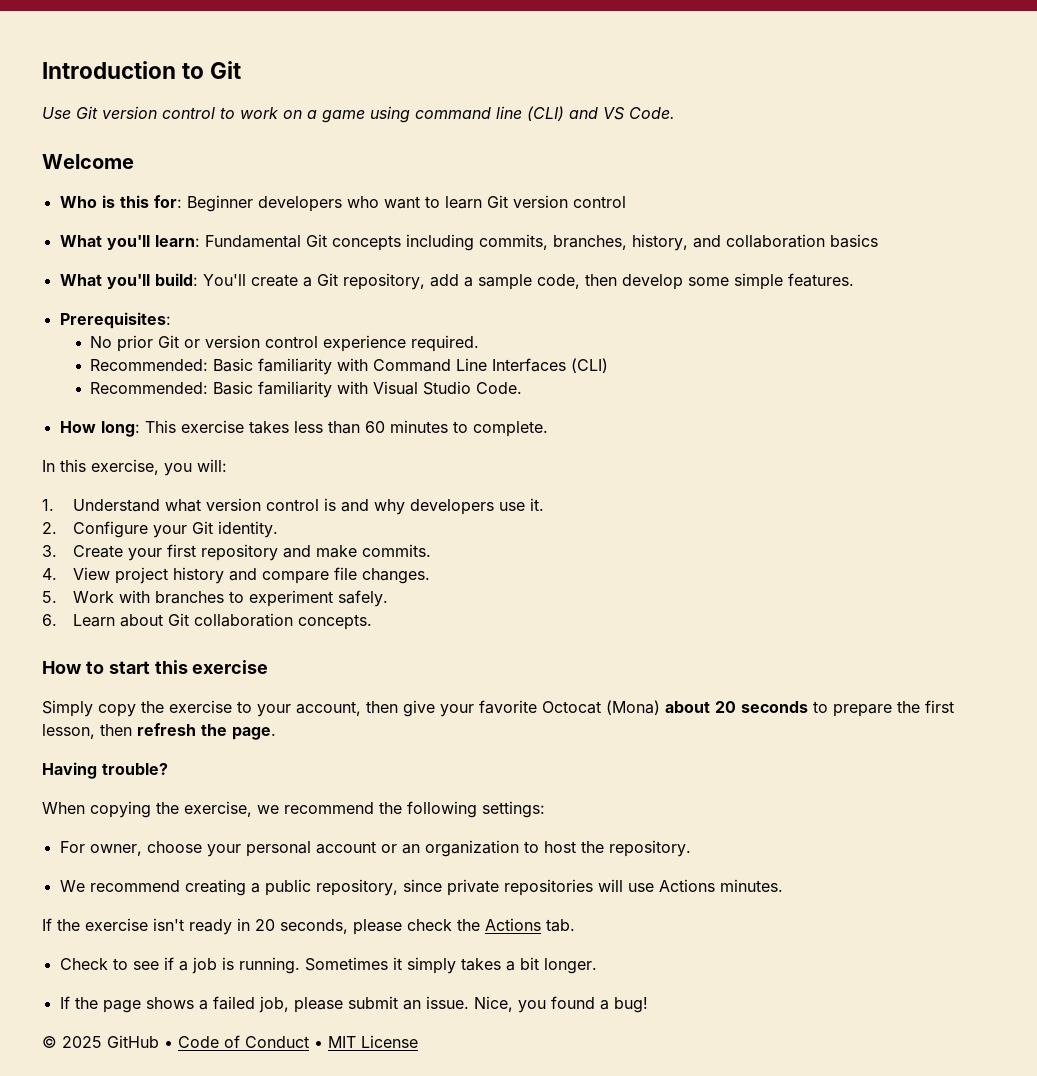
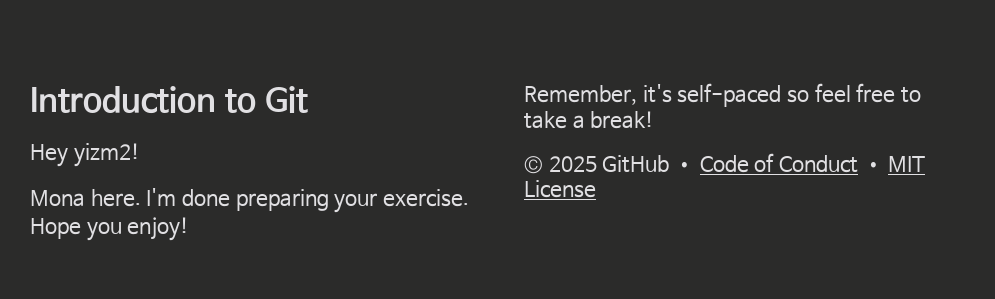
- Use Git version control to work on a game using command line (CLI) and VS Code.
- Welcome
- Who is this for: Beginner developers who want to learn Git version control
- What you'll learn: Fundamental Git concepts including commits, branches, history, and collaboration basics
- What you'll build: You'll create a Git repository, add a sample code, then develop some simple features.
- Prerequisites:
- No prior Git or version control experience required.
- Recommended: Basic familiarity with Command Line Interfaces (CLI)
- Recommended: Basic familiarity with Visual Studio Code.
- How long: This exercise takes less than 60 minutes to complete.
- In this exercise, you will:
- 1. Understand what version control is and why developers use it.
- 2. Configure your Git identity.
- 3. Create your first repository and make commits.
- 4. View project history and compare file changes.
- 5. Work with branches to experiment safely.
- 6. Learn about Git collaboration concepts.
- How to start this exercise
- Simply copy the exercise to your account, then give your favorite Octocat (Mona) about 20 seconds to prepare the first lesson, then refresh the page.
- Having trouble?
- When copying the exercise, we recommend the following settings:
- For owner, choose your personal account or an organization to host the repository.
- We recommend creating a public repository, since private repositories will use Actions minutes.
- If the exercise isn't ready in 20 seconds, please check the Actions tab.
- Check to see if a job is running. Sometimes it simply takes a bit longer.
- If the page shows a failed job, please submit an issue. Nice, you found a bug!
+ Hey yizm2!
+ Mona here. I'm done preparing your exercise. Hope you enjoy!
+ Remember, it's self-paced so feel free to take a break!

